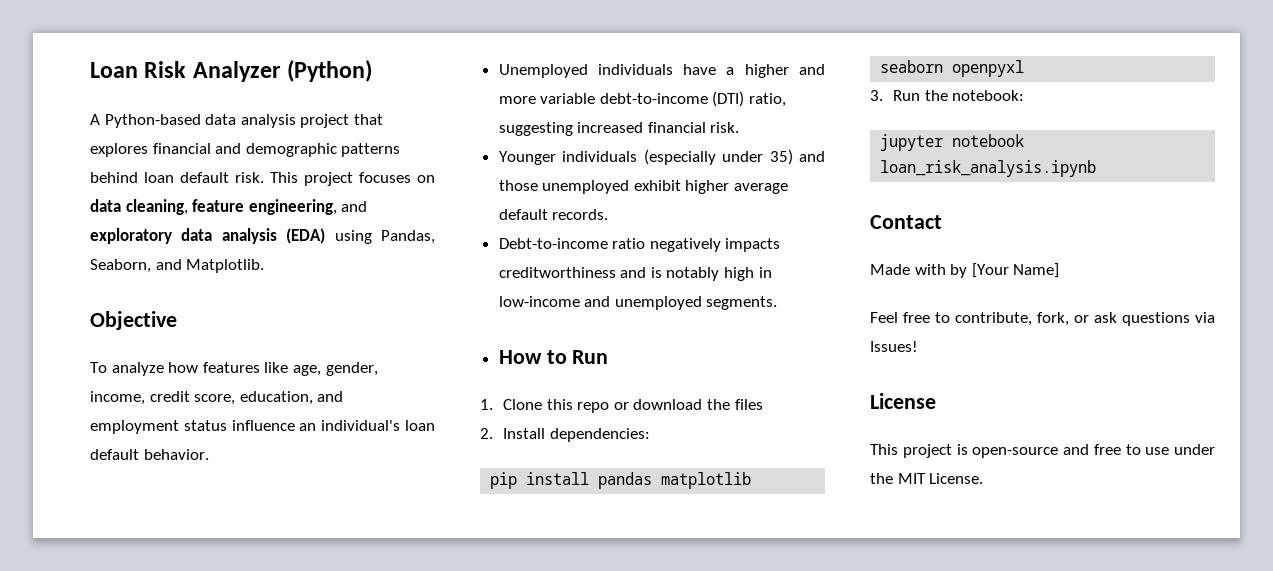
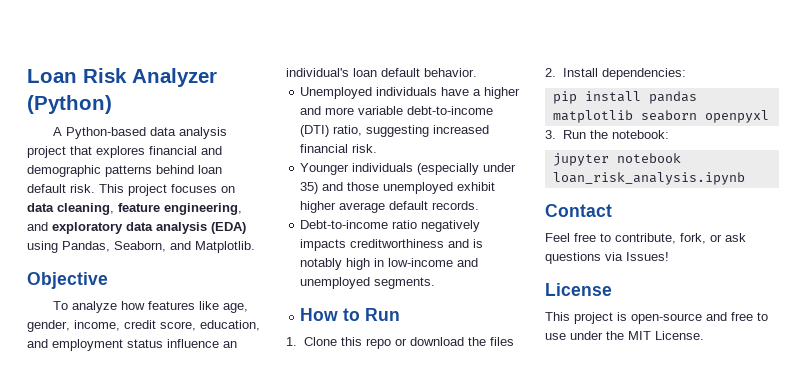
- Made with by [Your Name]

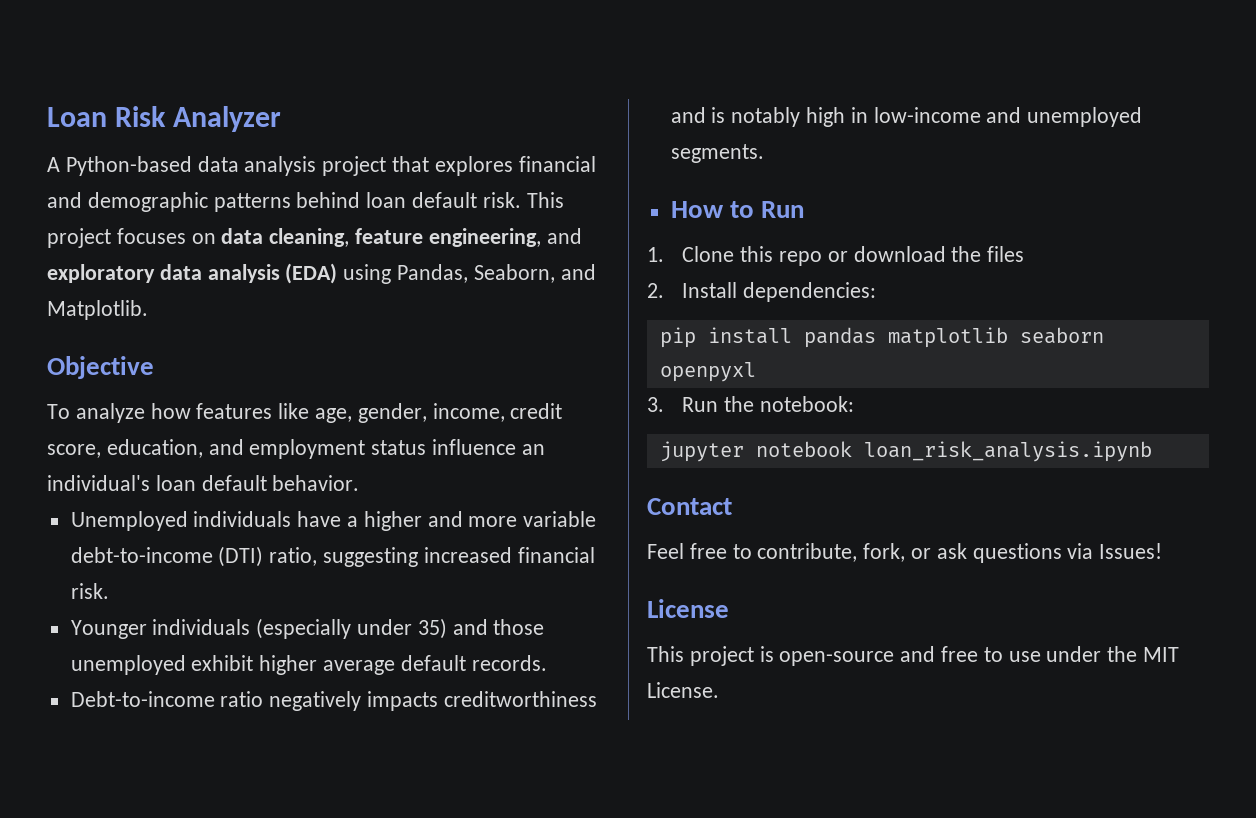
- Loan Risk Analyzer (Python)
+ Loan Risk Analyzer

